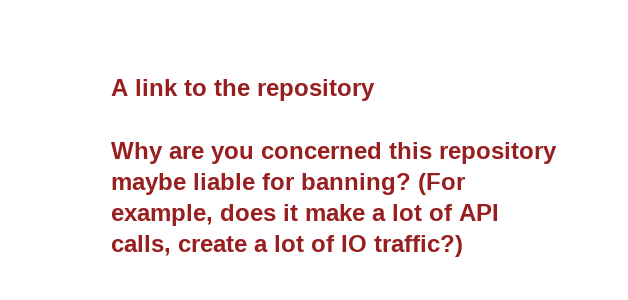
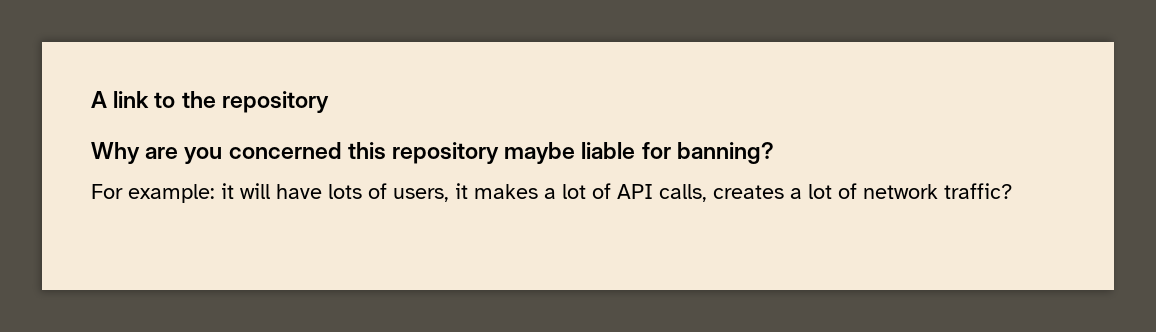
- Why are you concerned this repository maybe liable for banning? (For example, does it make a lot of API calls, create a lot of IO traffic?)
+ Why are you concerned this repository maybe liable for banning?
+ For example: it will have lots of users, it makes a lot of API calls, creates a lot of network traffic?

